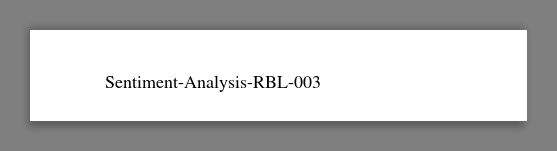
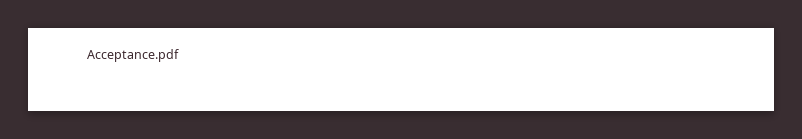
- Sentiment-Analysis-RBL-003
+ Acceptance.pdf

